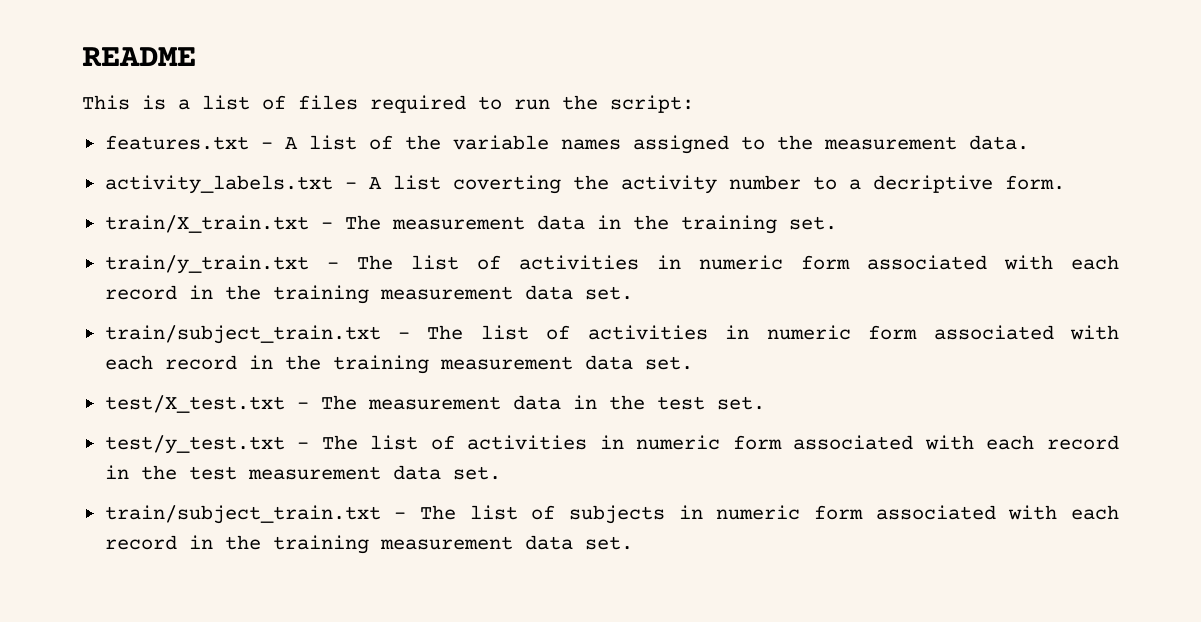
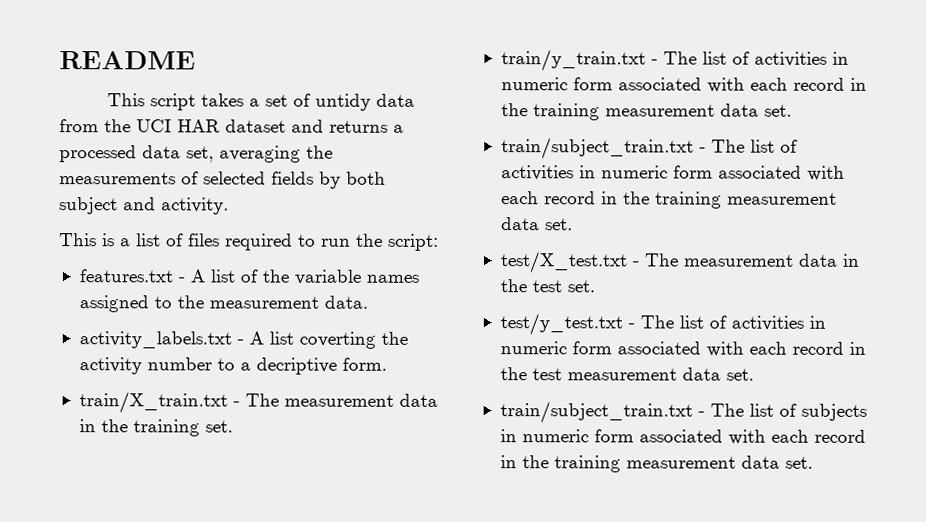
+ This script takes a set of untidy data from the UCI HAR dataset and returns a processed data set, averaging the measurements of selected fields by both subject and activity.

